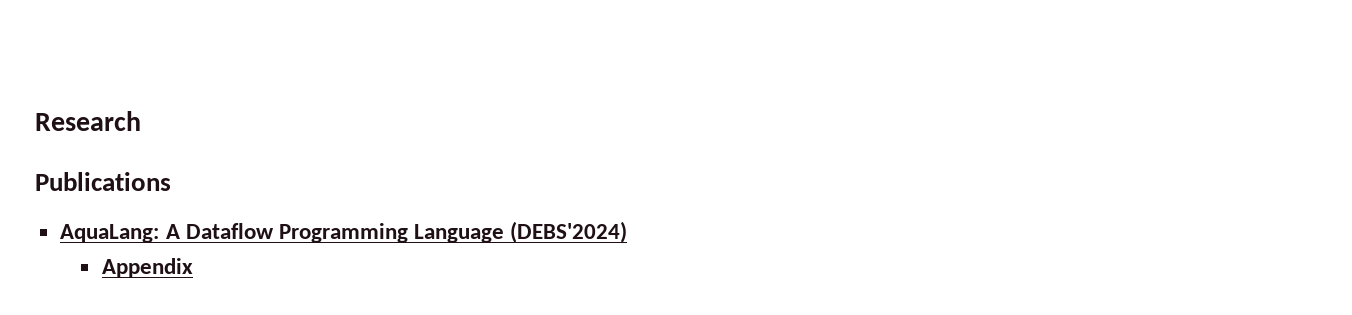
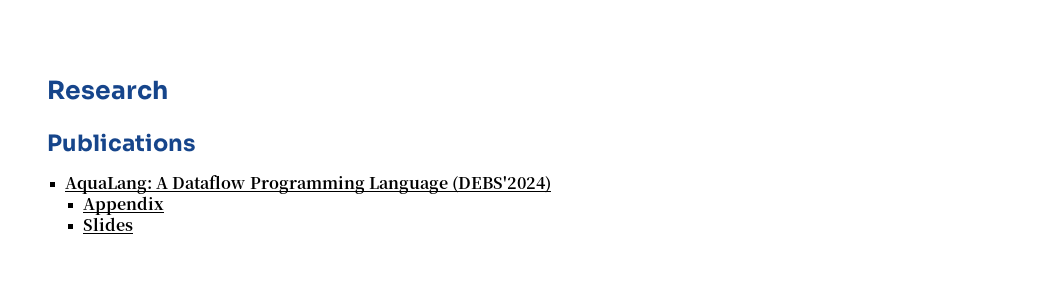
+ Slides

